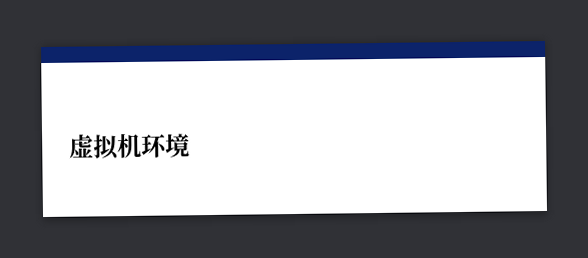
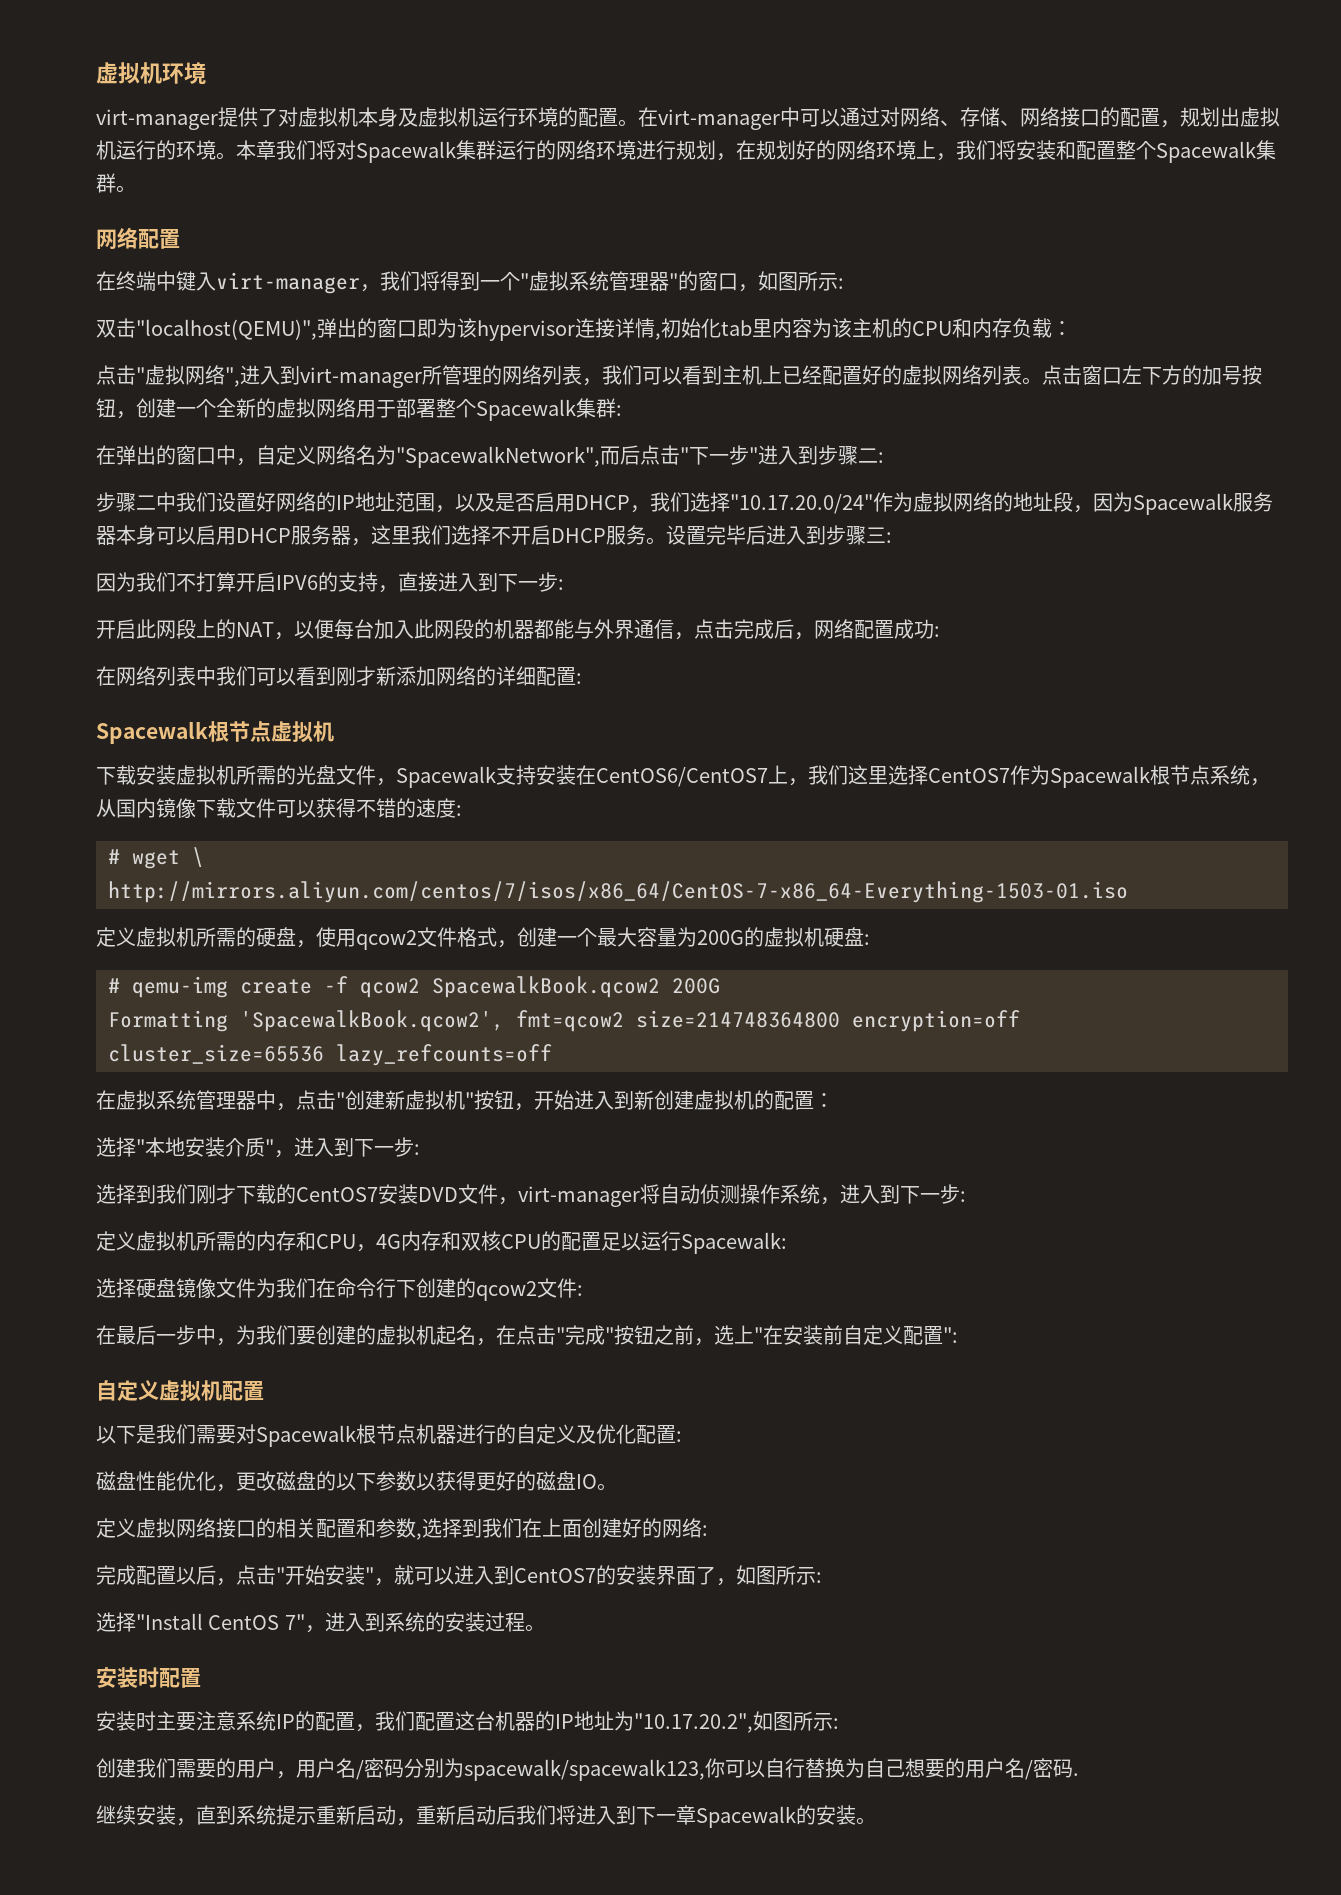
+ virt-manager提供了对虚拟机本身及虚拟机运行环境的配置。在virt-manager中可以通过对网络、存储、网络接口的配置，规划出虚拟机运行的环境。本章我们将对Spacewalk集群运行的网络环境进行规划，在规划好的网络环境上，我们将安装和配置整个Spacewalk集群。
+ 网络配置
+ 在终端中键入virt-manager，我们将得到一个"虚拟系统管理器"的窗口，如图所示:
+ 双击"localhost(QEMU)",弹出的窗口即为该hypervisor连接详情,初始化tab里内容为该主机的CPU和内存负载：
+ 点击"虚拟网络",进入到virt-manager所管理的网络列表，我们可以看到主机上已经配置好的虚拟网络列表。点击窗口左下方的加号按钮，创建一个全新的虚拟网络用于部署整个Spacewalk集群:
+ 在弹出的窗口中，自定义网络名为"SpacewalkNetwork",而后点击"下一步"进入到步骤二:
+ 步骤二中我们设置好网络的IP地址范围，以及是否启用DHCP，我们选择"10.17.20.0/24"作为虚拟网络的地址段，因为Spacewalk服务器本身可以启用DHCP服务器，这里我们选择不开启DHCP服务。设置完毕后进入到步骤三:
+ 因为我们不打算开启IPV6的支持，直接进入到下一步:
+ 开启此网段上的NAT，以便每台加入此网段的机器都能与外界通信，点击完成后，网络配置成功:
+ 在网络列表中我们可以看到刚才新添加网络的详细配置:
+ Spacewalk根节点虚拟机
+ 下载安装虚拟机所需的光盘文件，Spacewalk支持安装在CentOS6/CentOS7上，我们这里选择CentOS7作为Spacewalk根节点系统，从国内镜像下载文件可以获得不错的速度:
+ # wget \
+ http://mirrors.aliyun.com/centos/7/isos/x86_64/CentOS-7-x86_64-Everything-1503-01.iso
+ 定义虚拟机所需的硬盘，使用qcow2文件格式，创建一个最大容量为200G的虚拟机硬盘:
+ # qemu-img create -f qcow2 SpacewalkBook.qcow2 200G
+ Formatting 'SpacewalkBook.qcow2', fmt=qcow2 size=214748364800 encryption=off
+ cluster_size=65536 lazy_refcounts=off
+ 在虚拟系统管理器中，点击"创建新虚拟机"按钮，开始进入到新创建虚拟机的配置：
+ 选择"本地安装介质"，进入到下一步:
+ 选择到我们刚才下载的CentOS7安装DVD文件，virt-manager将自动侦测操作系统，进入到下一步:
+ 定义虚拟机所需的内存和CPU，4G内存和双核CPU的配置足以运行Spacewalk:
+ 选择硬盘镜像文件为我们在命令行下创建的qcow2文件:
+ 在最后一步中，为我们要创建的虚拟机起名，在点击"完成"按钮之前，选上"在安装前自定义配置":
+ 自定义虚拟机配置
+ 以下是我们需要对Spacewalk根节点机器进行的自定义及优化配置:
+ 磁盘性能优化，更改磁盘的以下参数以获得更好的磁盘IO。
+ 定义虚拟网络接口的相关配置和参数,选择到我们在上面创建好的网络:
+ 完成配置以后，点击"开始安装"，就可以进入到CentOS7的安装界面了，如图所示:
+ 选择"Install CentOS 7"，进入到系统的安装过程。
+ 安装时配置
+ 安装时主要注意系统IP的配置，我们配置这台机器的IP地址为"10.17.20.2",如图所示:
+ 创建我们需要的用户，用户名/密码分别为spacewalk/spacewalk123,你可以自行替换为自己想要的用户名/密码.
+ 继续安装，直到系统提示重新启动，重新启动后我们将进入到下一章Spacewalk的安装。

